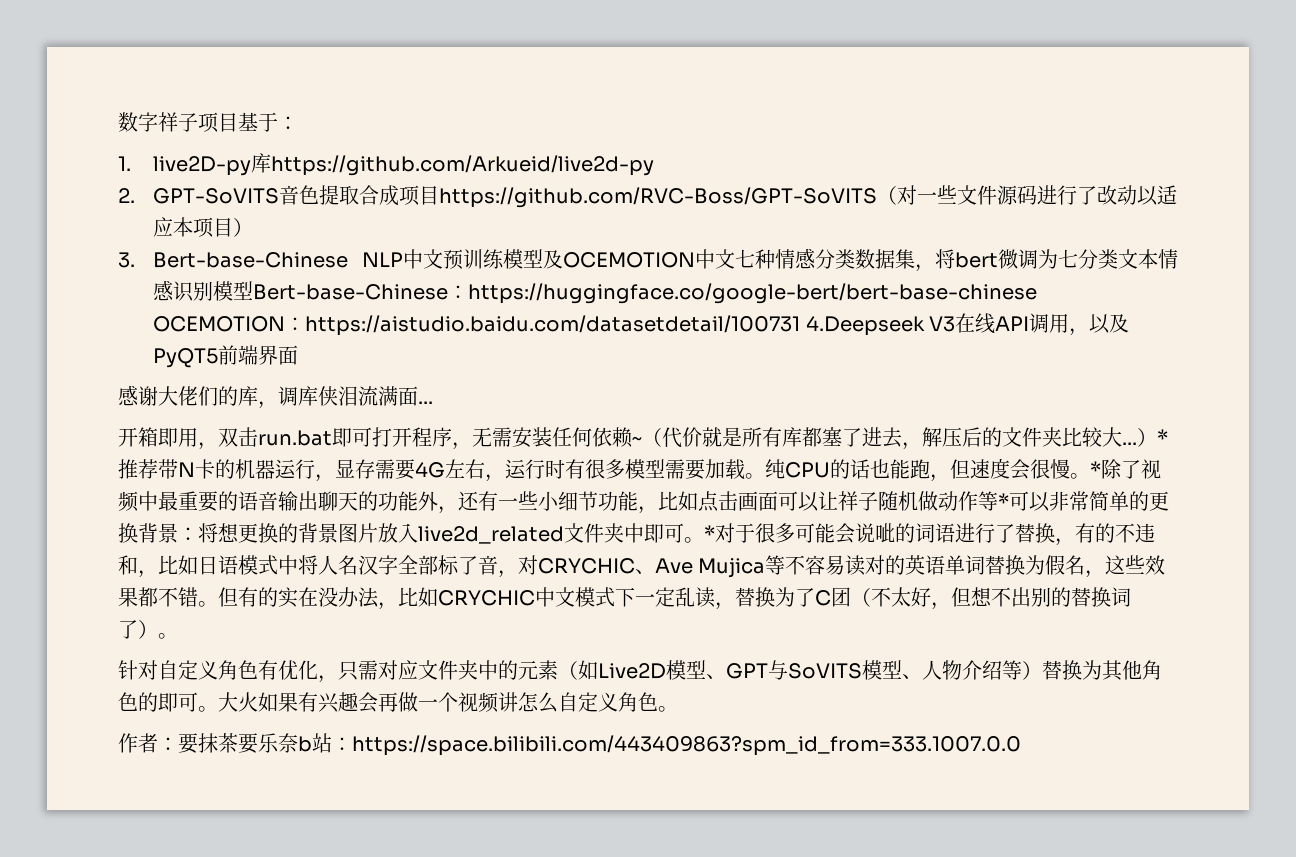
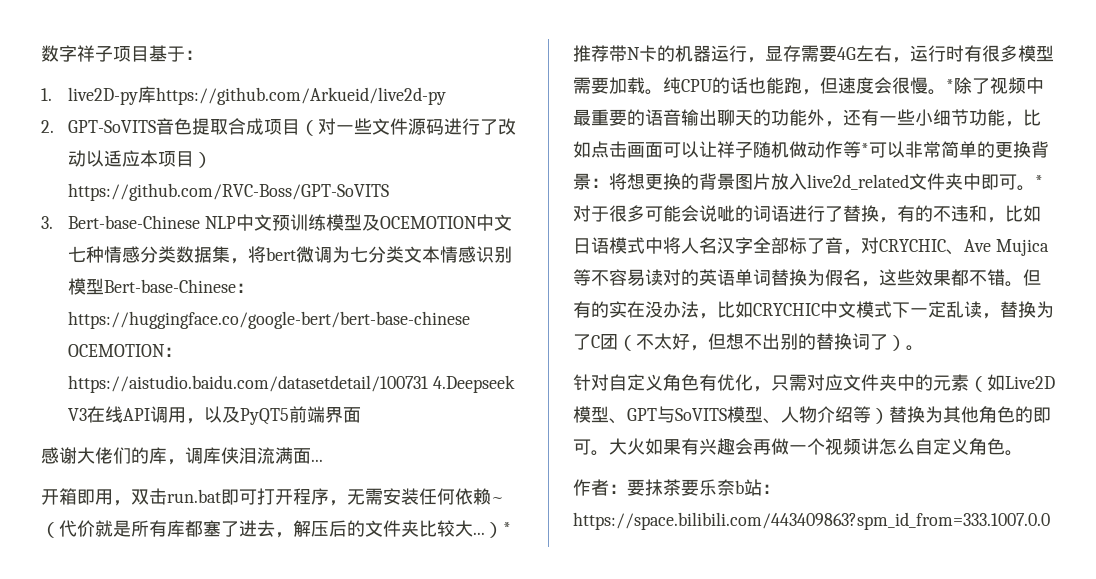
- 2. GPT-SoVITS音色提取合成项目https://github.com/RVC-Boss/GPT-SoVITS（对一些文件源码进行了改动以适应本项目）
+ 2. GPT-SoVITS音色提取合成项目（对一些文件源码进行了改动以适应本项目）https://github.com/RVC-Boss/GPT-SoVITS

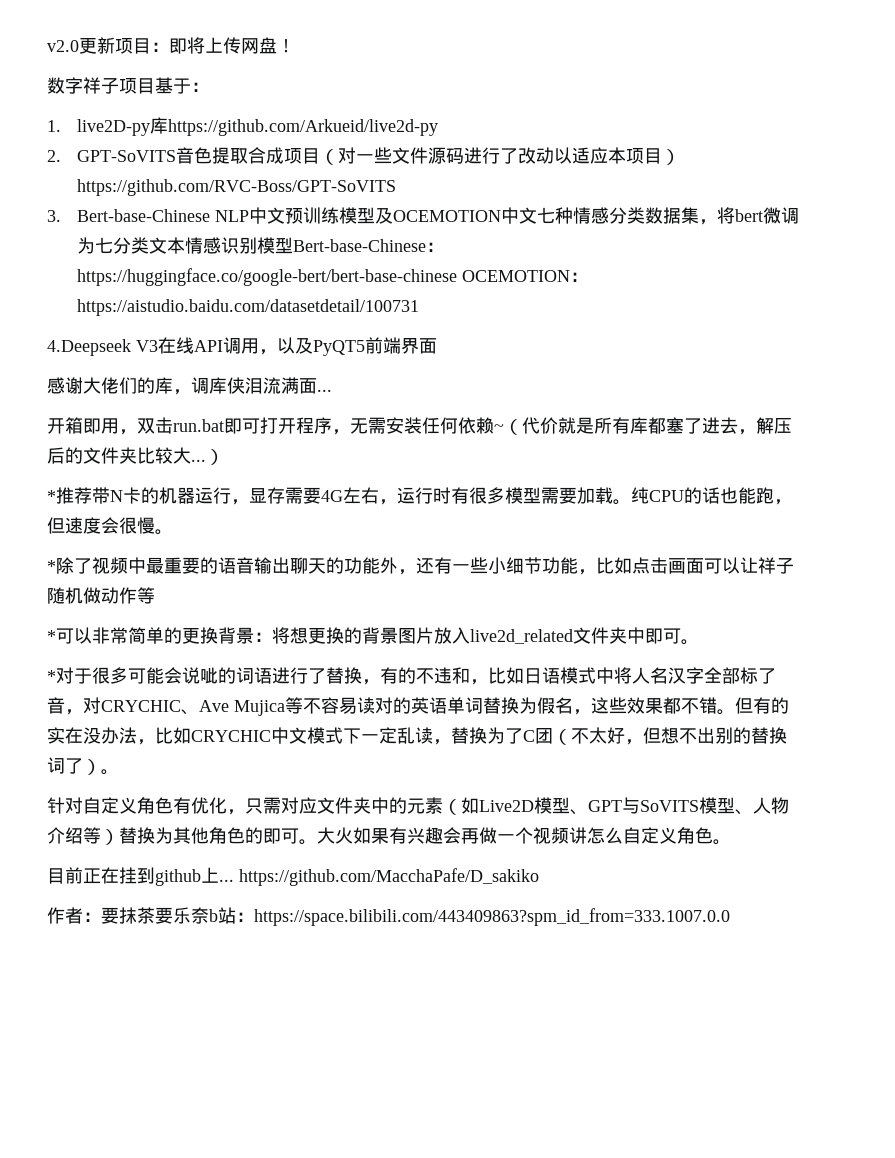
+ v2.0更新项目：即将上传网盘！
- 3. Bert-base-Chinese NLP中文预训练模型及OCEMOTION中文七种情感分类数据集，将bert微调为七分类文本情感识别模型Bert-base-Chinese：https://huggingface.co/google-bert/bert-base-chinese OCEMOTION：https://aistudio.baidu.com/datasetdetail/100731 4.Deepseek V3在线API调用，以及PyQT5前端界面
+ 3. Bert-base-Chinese NLP中文预训练模型及OCEMOTION中文七种情感分类数据集，将bert微调为七分类文本情感识别模型Bert-base-Chinese：https://huggingface.co/google-bert/bert-base-chinese OCEMOTION：https://aistudio.baidu.com/datasetdetail/100731
+ 4.Deepseek V3在线API调用，以及PyQT5前端界面
- 开箱即用，双击run.bat即可打开程序，无需安装任何依赖~（代价就是所有库都塞了进去，解压后的文件夹比较大...）*推荐带N卡的机器运行，显存需要4G左右，运行时有很多模型需要加载。
+ 开箱即用，双击run.bat即可打开程序，无需安装任何依赖~（代价就是所有库都塞了进去，解压后的文件夹比较大...）
+ *推荐带N卡的机器运行，显存需要4G左右，运行时有很多模型需要加载。
- 纯CPU的话也能跑，但速度会很慢。*除了视频中最重要的语音输出聊天的功能外，还有一些小细节功能，比如点击画面可以让祥子随机做动作等*可以非常简单的更换背景：
+ 纯CPU的话也能跑，但速度会很慢。
+ *除了视频中最重要的语音输出聊天的功能外，还有一些小细节功能，比如点击画面可以让祥子随机做动作等
+ *可以非常简单的更换背景：
- 将想更换的背景图片放入live2d_related文件夹中即可。*对于很多可能会说呲的词语进行了替换，有的不违和，比如日语模式中将人名汉字全部标了音，对CRYCHIC、Ave Mujica等不容易读对的英语单词替换为假名，这些效果都不错。
+ 将想更换的背景图片放入live2d_related文件夹中即可。
+ *对于很多可能会说呲的词语进行了替换，有的不违和，比如日语模式中将人名汉字全部标了音，对CRYCHIC、Ave Mujica等不容易读对的英语单词替换为假名，这些效果都不错。
+ 目前正在挂到github上... https://github.com/MacchaPafe/D_sakiko

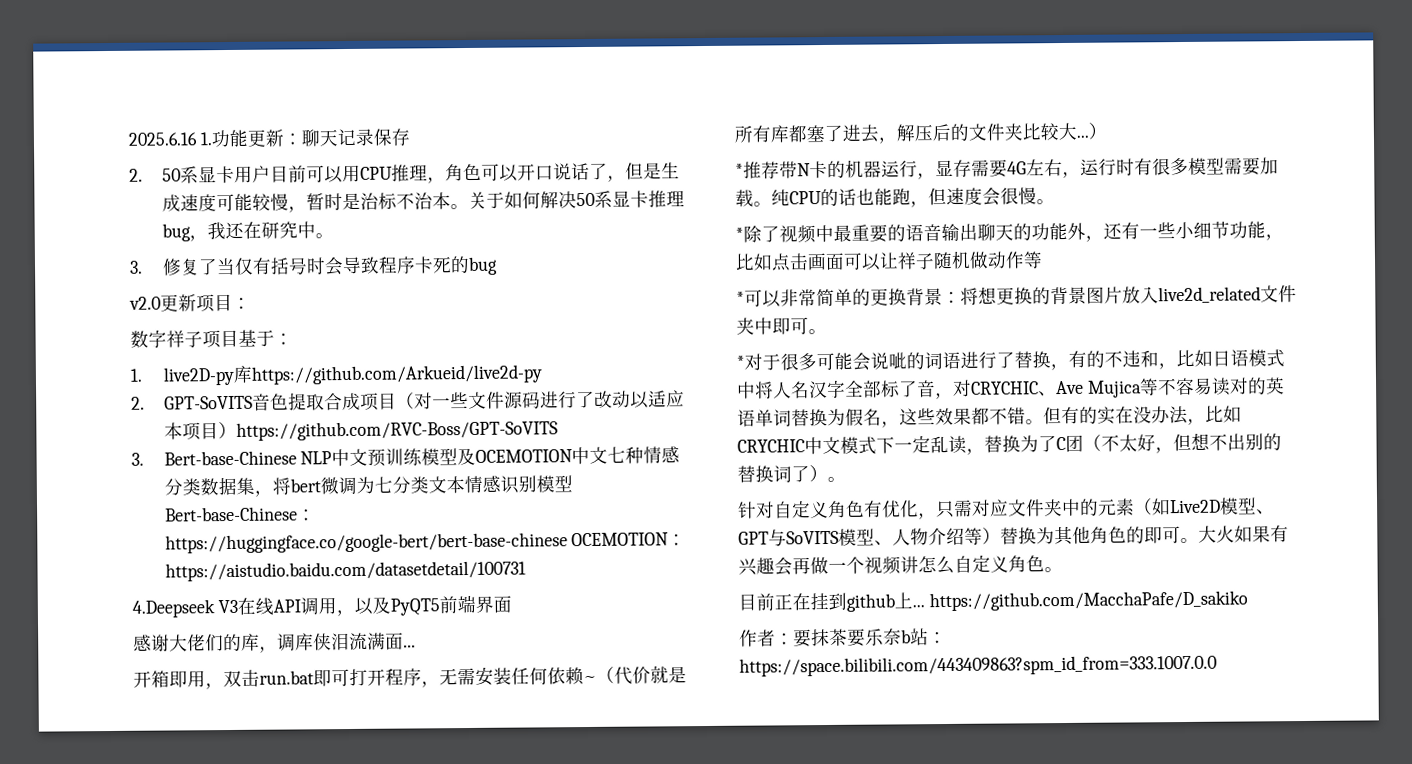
+ 2025.6.16 1.功能更新：聊天记录保存
+ 2. 50系显卡用户目前可以用CPU推理，角色可以开口说话了，但是生成速度可能较慢，暂时是治标不治本。关于如何解决50系显卡推理bug，我还在研究中。
+ 3.修复了当仅有括号时会导致程序卡死的bug
- v2.0更新项目：即将上传网盘！
+ v2.0更新项目：

